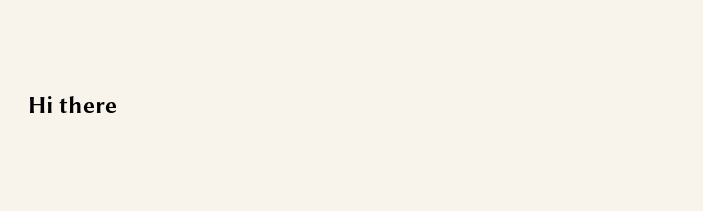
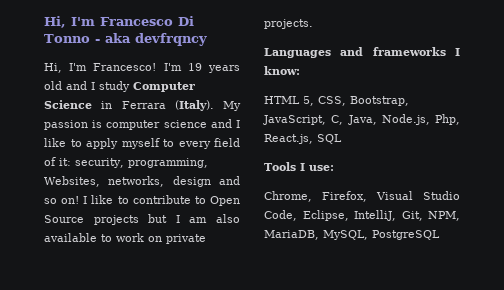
- Hi there
+ Hi, I'm Francesco Di Tonno - aka devfrqncy
+ Hi, I'm Francesco! I'm 19 years old and I study Computer Science in Ferrara (Italy). My passion is computer science and I like to apply myself to every field of it: security, programming, Websites, networks, design and so on! I like to contribute to Open Source projects but I am also available to work on private projects.
+ Languages and frameworks I know:
+ HTML 5, CSS, Bootstrap, JavaScript, C, Java, Node.js, Php, React.js, SQL
+ Tools I use:
+ Chrome, Firefox, Visual Studio Code, Eclipse, IntelliJ, Git, NPM, MariaDB, MySQL, PostgreSQL

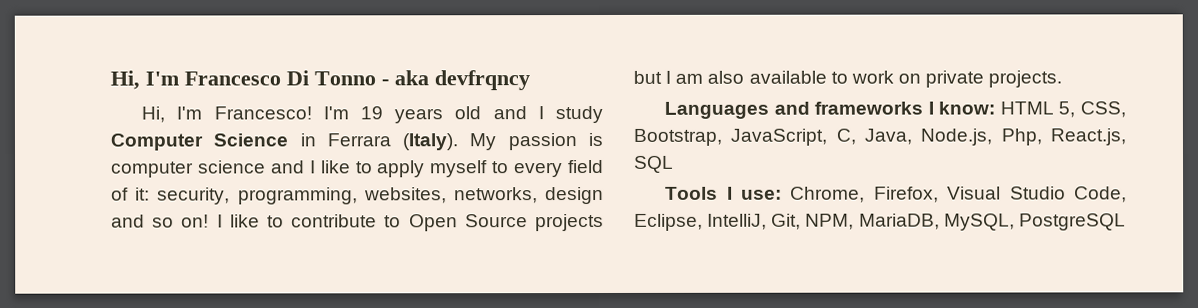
- My passion is computer science and I like to apply myself to every field of it: security, programming, Websites, networks, design and so on!
+ My passion is computer science and I like to apply myself to every field of it: security, programming, websites, networks, design and so on!
- Languages and frameworks I know:
- HTML 5, CSS, Bootstrap, JavaScript, C, Java, Node.js, Php, React.js, SQL
+ Languages and frameworks I know: HTML 5, CSS, Bootstrap, JavaScript, C, Java, Node.js, Php, React.js, SQL
- Tools I use:
- Chrome, Firefox, Visual Studio Code, Eclipse, IntelliJ, Git, NPM, MariaDB, MySQL, PostgreSQL
+ Tools I use: Chrome, Firefox, Visual Studio Code, Eclipse, IntelliJ, Git, NPM, MariaDB, MySQL, PostgreSQL

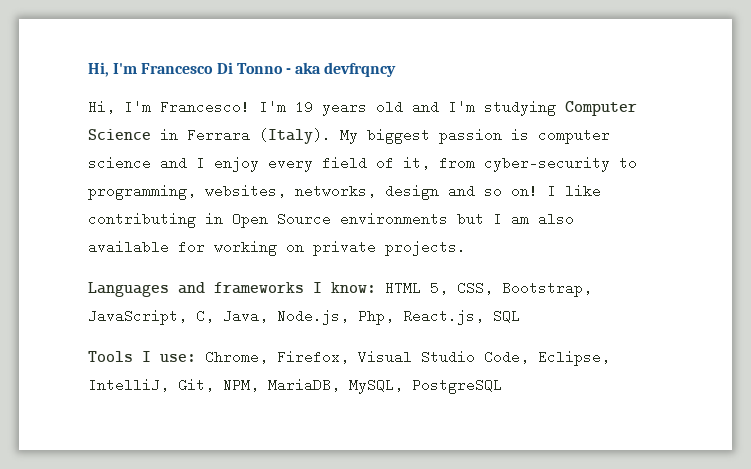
- I'm 19 years old and I study Computer Science in Ferrara (Italy).
+ I'm 19 years old and I'm studying Computer Science in Ferrara (Italy).
- My passion is computer science and I like to apply myself to every field of it: security, programming, websites, networks, design and so on!
+ My biggest passion is computer science and I enjoy every field of it, from cyber-security to programming, websites, networks, design and so on!
- I like to contribute to Open Source projects but I am also available to work on private projects.
+ I like contributing in Open Source environments but I am also available for working on private projects.

